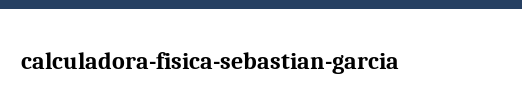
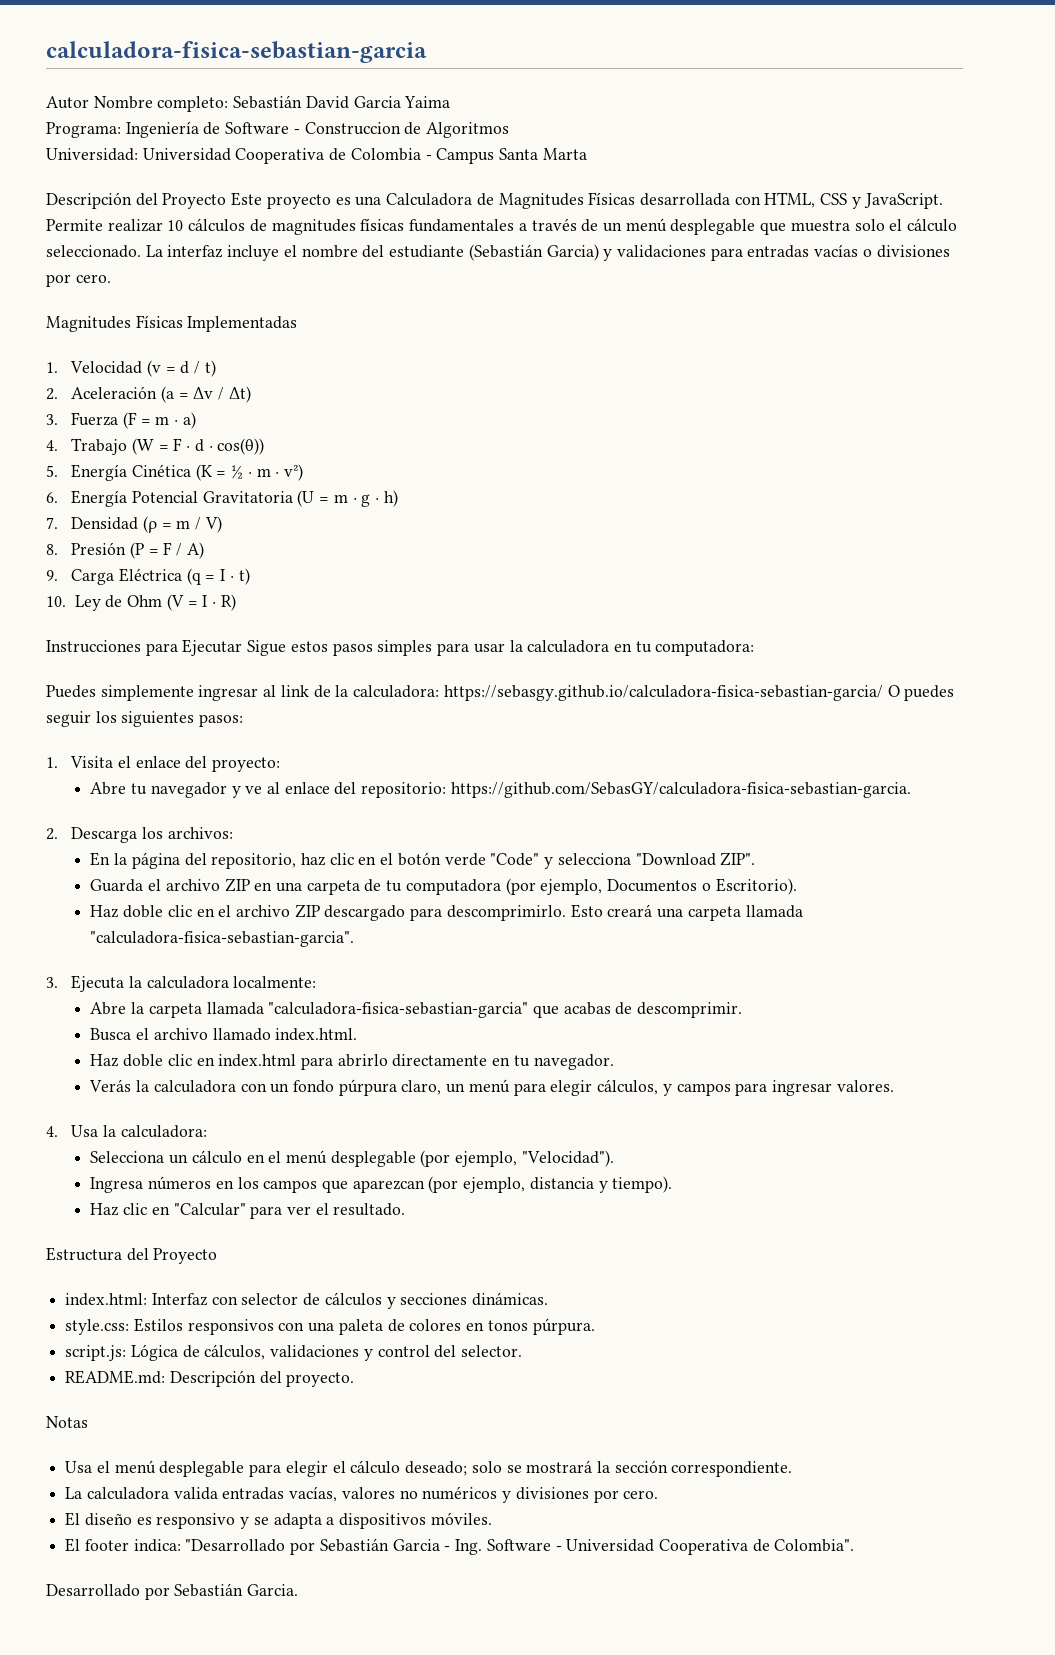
+ Autor Nombre completo: Sebastián David Garcia Yaima
+ Programa: Ingeniería de Software - Construccion de Algoritmos
+ Universidad: Universidad Cooperativa de Colombia - Campus Santa Marta
+ Descripción del Proyecto Este proyecto es una Calculadora de Magnitudes Físicas desarrollada con HTML, CSS y JavaScript. Permite realizar 10 cálculos de magnitudes físicas fundamentales a través de un menú desplegable que muestra solo el cálculo seleccionado. La interfaz incluye el nombre del estudiante (Sebastián Garcia) y validaciones para entradas vacías o divisiones por cero.
+ Magnitudes Físicas Implementadas
+ 1. Velocidad (v = d / t)
+ 2. Aceleración (a = Δv / Δt)
+ 3. Fuerza (F = m · a)
+ 4. Trabajo (W = F · d · cos(θ))
+ 5. Energía Cinética (K = ½ · m · v²)
+ 6. Energía Potencial Gravitatoria (U = m · g · h)
+ 7. Densidad (ρ = m / V)
+ 8. Presión (P = F / A)
+ 9. Carga Eléctrica (q = I · t)
+ 10. Ley de Ohm (V = I · R)
+ Instrucciones para Ejecutar Sigue estos pasos simples para usar la calculadora en tu computadora:
+ Puedes simplemente ingresar al link de la calculadora: https://sebasgy.github.io/calculadora-fisica-sebastian-garcia/ O puedes seguir los siguientes pasos:
+ 1. Visita el enlace del proyecto:
+ Abre tu navegador y ve al enlace del repositorio: https://github.com/SebasGY/calculadora-fisica-sebastian-garcia.
+ 2. Descarga los archivos:
+ En la página del repositorio, haz clic en el botón verde "Code" y selecciona "Download ZIP".
+ Guarda el archivo ZIP en una carpeta de tu computadora (por ejemplo, Documentos o Escritorio).
+ Haz doble clic en el archivo ZIP descargado para descomprimirlo. Esto creará una carpeta llamada "calculadora-fisica-sebastian-garcia".
+ 3. Ejecuta la calculadora localmente:
+ Abre la carpeta llamada "calculadora-fisica-sebastian-garcia" que acabas de descomprimir.
+ Busca el archivo llamado index.html.
+ Haz doble clic en index.html para abrirlo directamente en tu navegador.
+ Verás la calculadora con un fondo púrpura claro, un menú para elegir cálculos, y campos para ingresar valores.
+ 4. Usa la calculadora:
+ Selecciona un cálculo en el menú desplegable (por ejemplo, "Velocidad").
+ Ingresa números en los campos que aparezcan (por ejemplo, distancia y tiempo).
+ Haz clic en "Calcular" para ver el resultado.
+ Estructura del Proyecto
+ index.html: Interfaz con selector de cálculos y secciones dinámicas.
+ style.css: Estilos responsivos con una paleta de colores en tonos púrpura.
+ script.js: Lógica de cálculos, validaciones y control del selector.
+ README.md: Descripción del proyecto.
+ Notas
+ Usa el menú desplegable para elegir el cálculo deseado; solo se mostrará la sección correspondiente.
+ La calculadora valida entradas vacías, valores no numéricos y divisiones por cero.
+ El diseño es responsivo y se adapta a dispositivos móviles.
+ El footer indica: "Desarrollado por Sebastián Garcia - Ing. Software - Universidad Cooperativa de Colombia".
+ Desarrollado por Sebastián Garcia.

